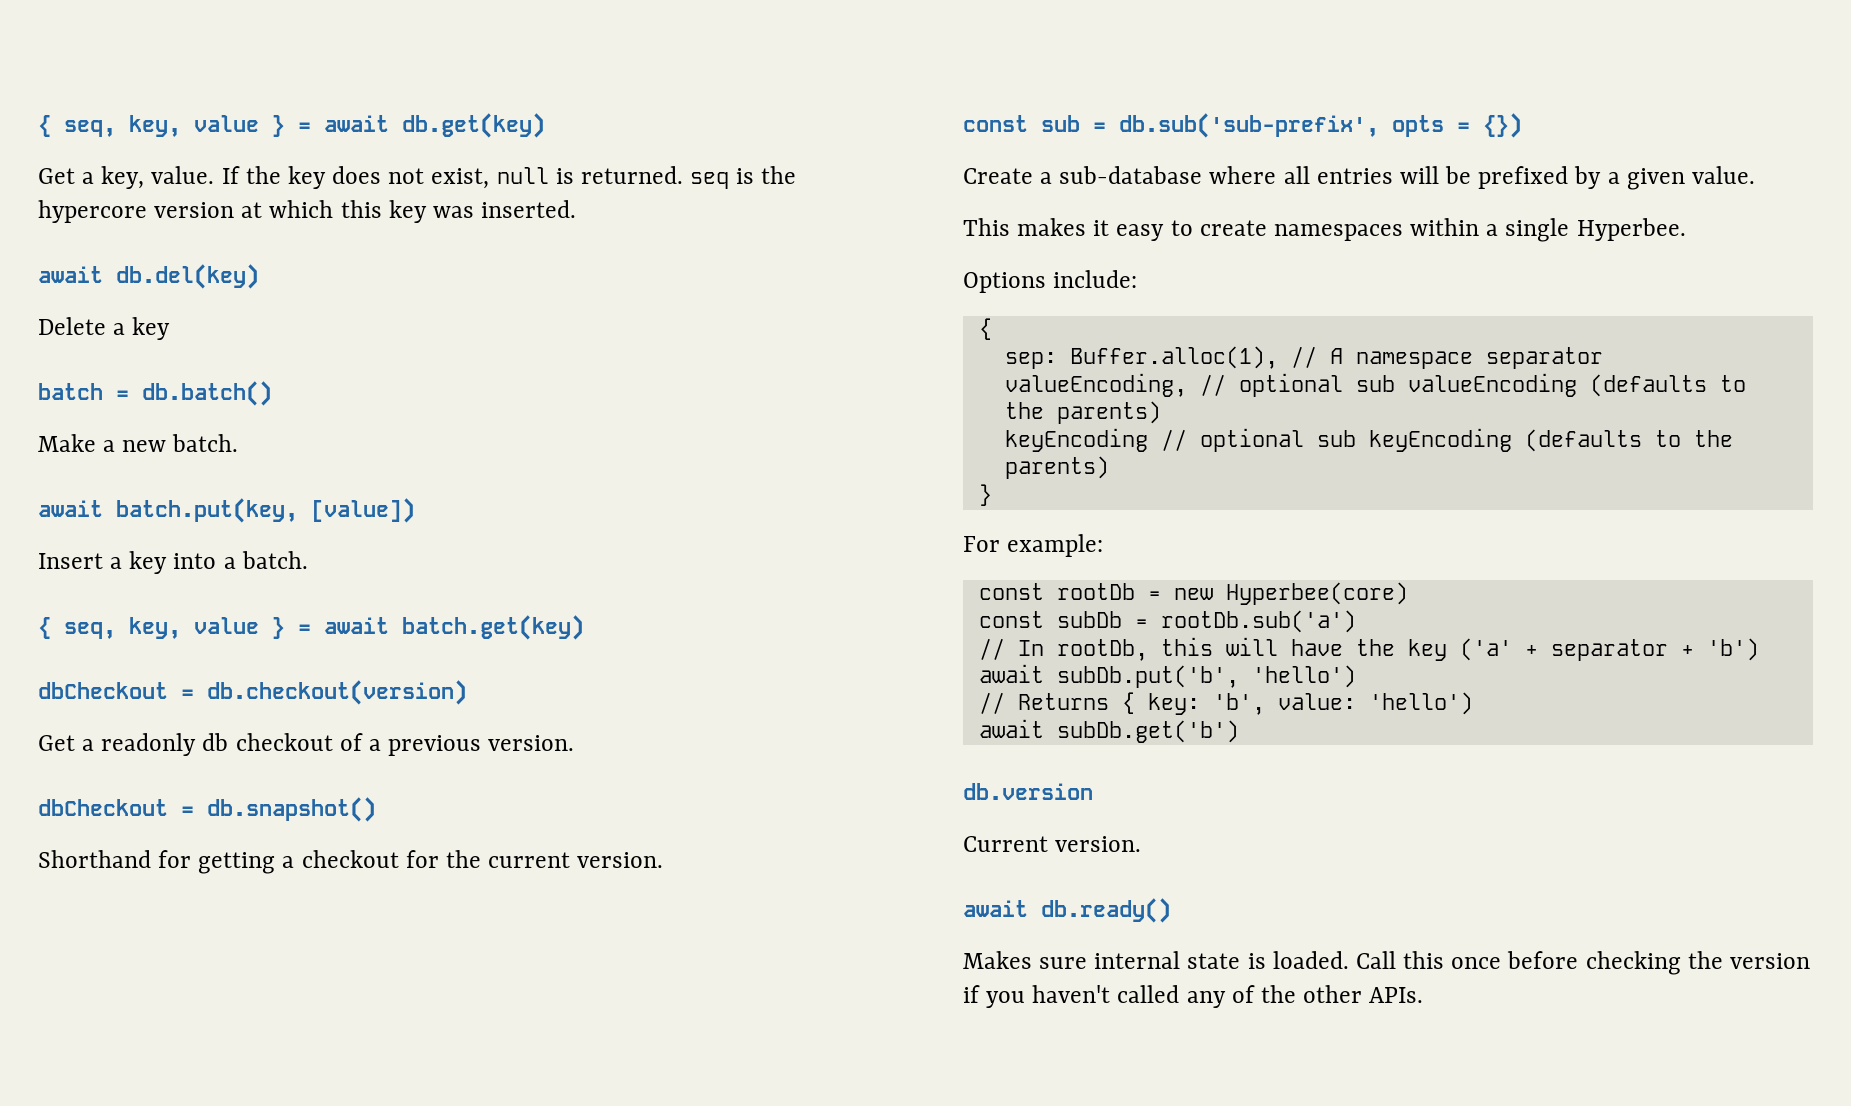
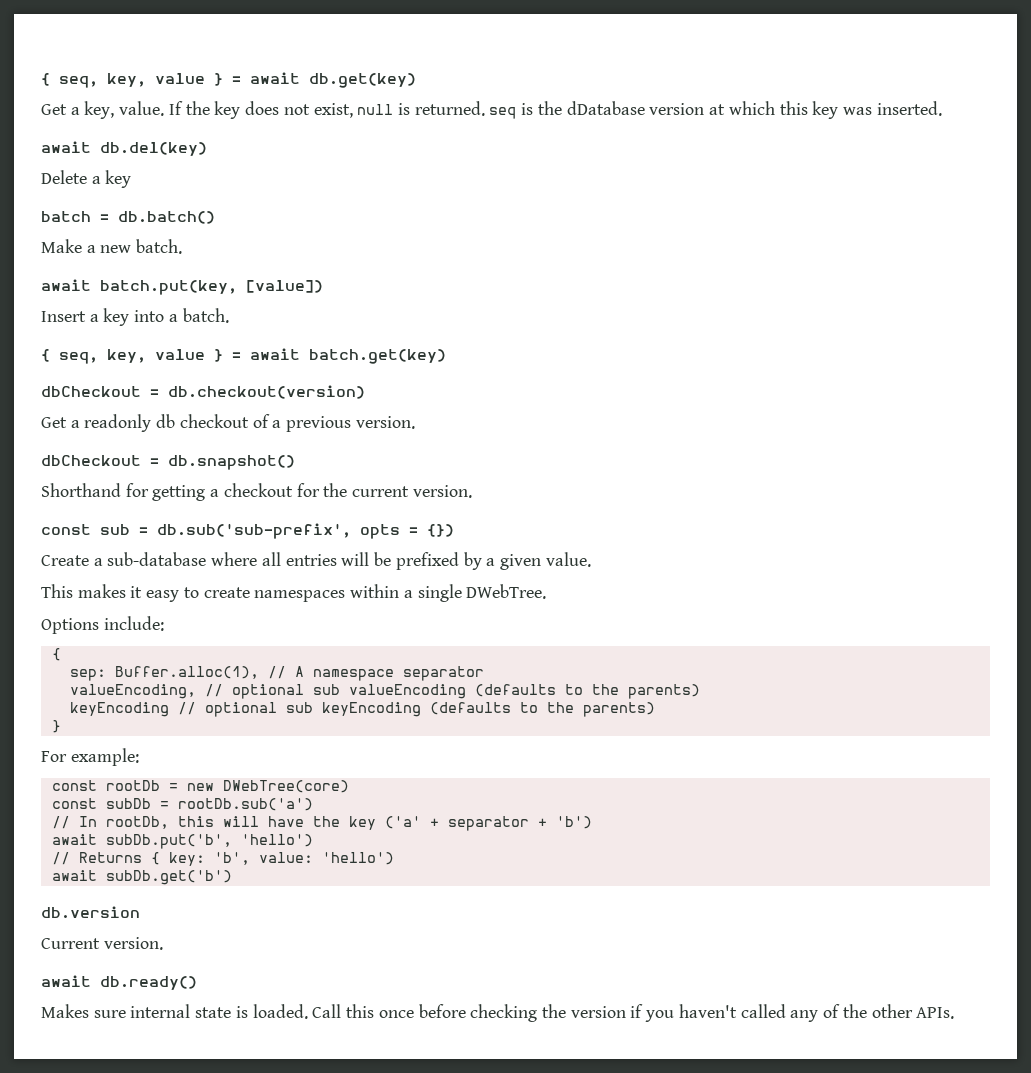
- If the key does not exist, null is returned. seq is the hypercore version at which this key was inserted.
+ If the key does not exist, null is returned. seq is the dDatabase version at which this key was inserted.
- This makes it easy to create namespaces within a single Hyperbee.
+ This makes it easy to create namespaces within a single DWebTree.
- const rootDb = new Hyperbee(core)
+ const rootDb = new DWebTree(core)

